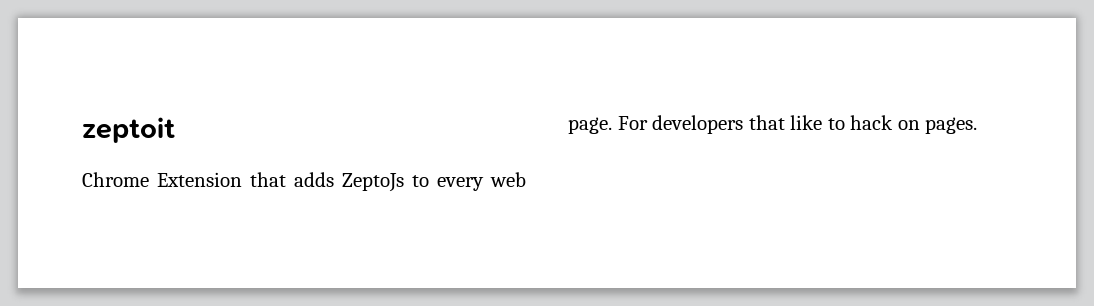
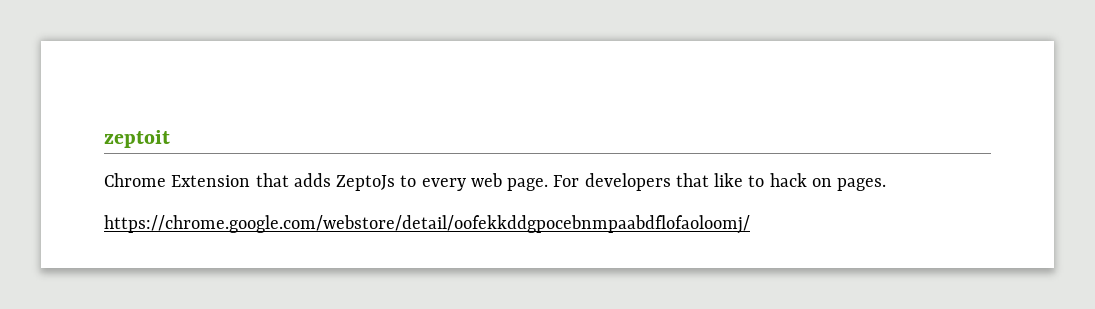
+ https://chrome.google.com/webstore/detail/oofekkddgpocebnmpaabdflofaoloomj/

